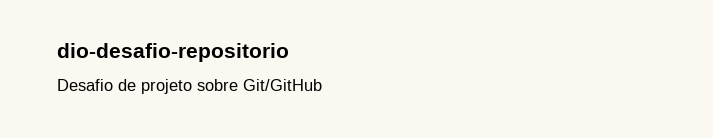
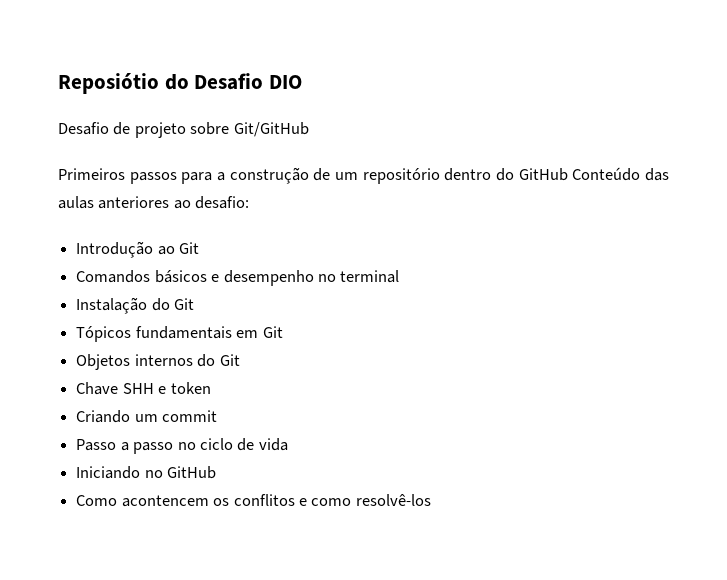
- dio-desafio-repositorio
+ Reposiótio do Desafio DIO
+ Primeiros passos para a construção de um repositório dentro do GitHub Conteúdo das aulas anteriores ao desafio:
+ Introdução ao Git
+ Comandos básicos e desempenho no terminal
+ Instalação do Git
+ Tópicos fundamentais em Git
+ Objetos internos do Git
+ Chave SHH e token
+ Criando um commit
+ Passo a passo no ciclo de vida
+ Iniciando no GitHub
+ Como acontencem os conflitos e como resolvê-los

